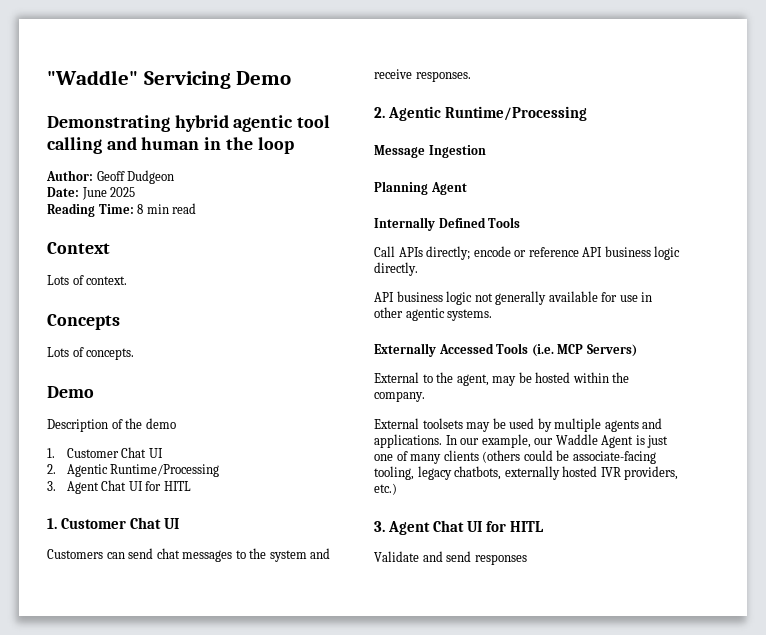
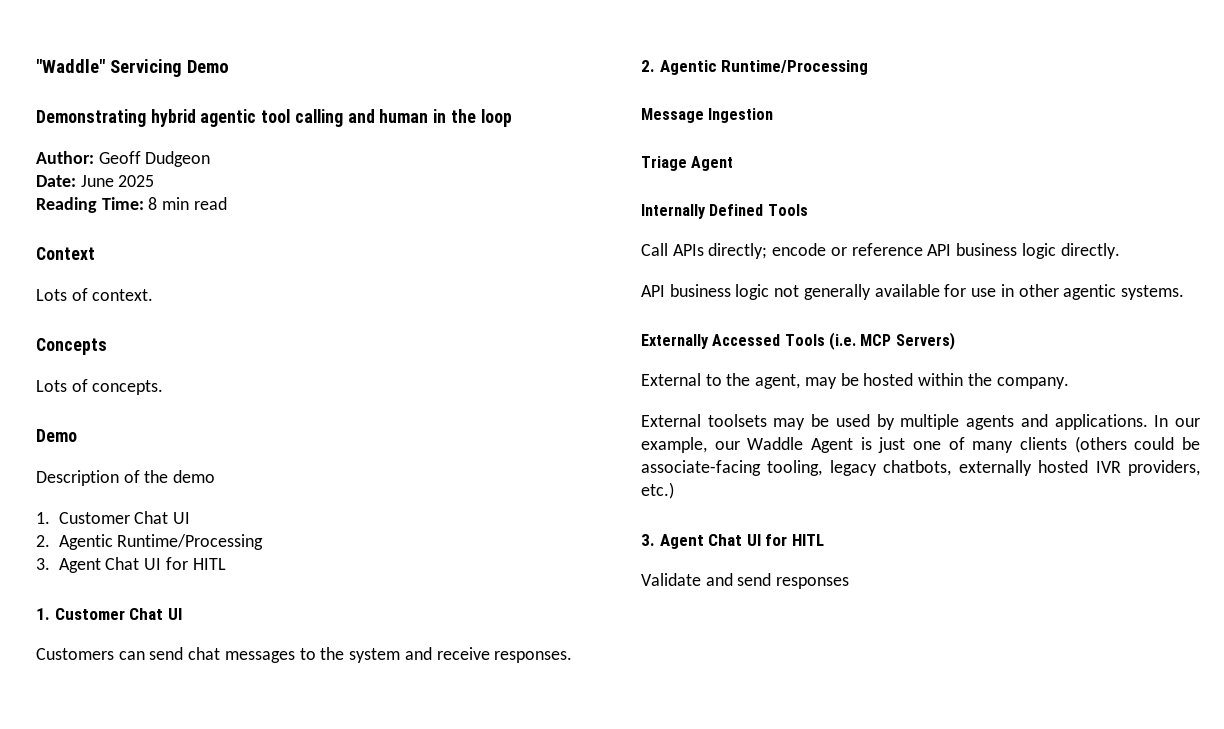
- Planning Agent
+ Triage Agent

